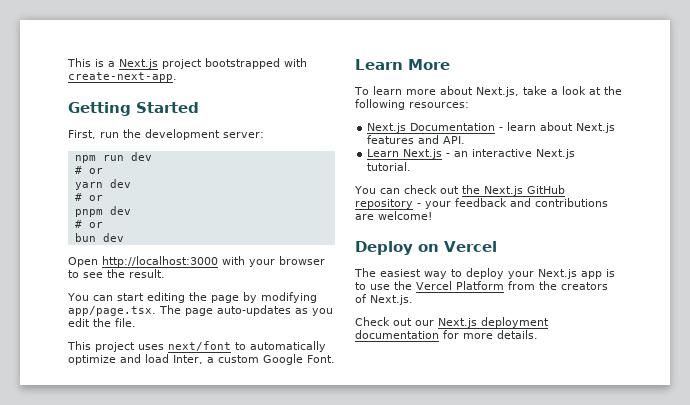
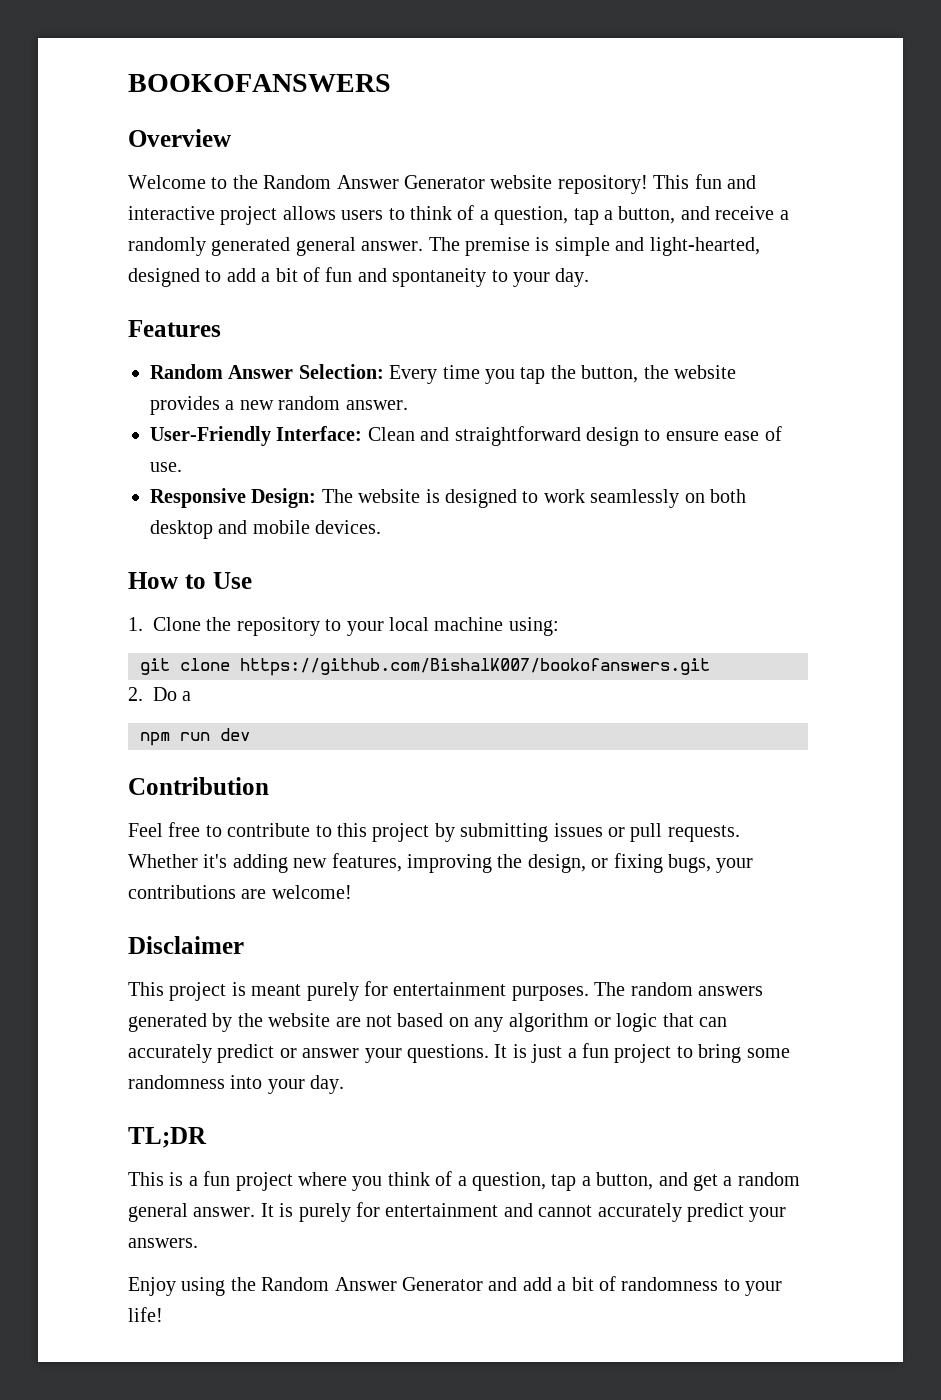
- This is a Next.js project bootstrapped with create-next-app.
- Getting Started
- First, run the development server:
+ BOOKOFANSWERS
+ Overview
+ Welcome to the Random Answer Generator website repository! This fun and interactive project allows users to think of a question, tap a button, and receive a randomly generated general answer. The premise is simple and light-hearted, designed to add a bit of fun and spontaneity to your day.
+ Features
+ Random Answer Selection: Every time you tap the button, the website provides a new random answer.
+ User-Friendly Interface: Clean and straightforward design to ensure ease of use.
+ Responsive Design: The website is designed to work seamlessly on both desktop and mobile devices.
+ How to Use
+ 1. Clone the repository to your local machine using:
+ git clone https://github.com/BishalK007/bookofanswers.git
+ 2. Do a
  npm run dev
- # or
- yarn dev
- # or
- pnpm dev
- # or
- bun dev
- Open http://localhost:3000 with your browser to see the result.
- You can start editing the page by modifying app/page.tsx. The page auto-updates as you edit the file.
- This project uses next/font to automatically optimize and load Inter, a custom Google Font.
- Learn More
- To learn more about Next.js, take a look at the following resources:
- Next.js Documentation - learn about Next.js features and API.
- Learn Next.js - an interactive Next.js tutorial.
- You can check out the Next.js GitHub repository - your feedback and contributions are welcome!
- Deploy on Vercel
- The easiest way to deploy your Next.js app is to use the Vercel Platform from the creators of Next.js.
- Check out our Next.js deployment documentation for more details.
+ Contribution
+ Feel free to contribute to this project by submitting issues or pull requests. Whether it's adding new features, improving the design, or fixing bugs, your contributions are welcome!
+ Disclaimer
+ This project is meant purely for entertainment purposes. The random answers generated by the website are not based on any algorithm or logic that can accurately predict or answer your questions. It is just a fun project to bring some randomness into your day.
+ TL;DR
+ This is a fun project where you think of a question, tap a button, and get a random general answer. It is purely for entertainment and cannot accurately predict your answers.
+ Enjoy using the Random Answer Generator and add a bit of randomness to your life!

